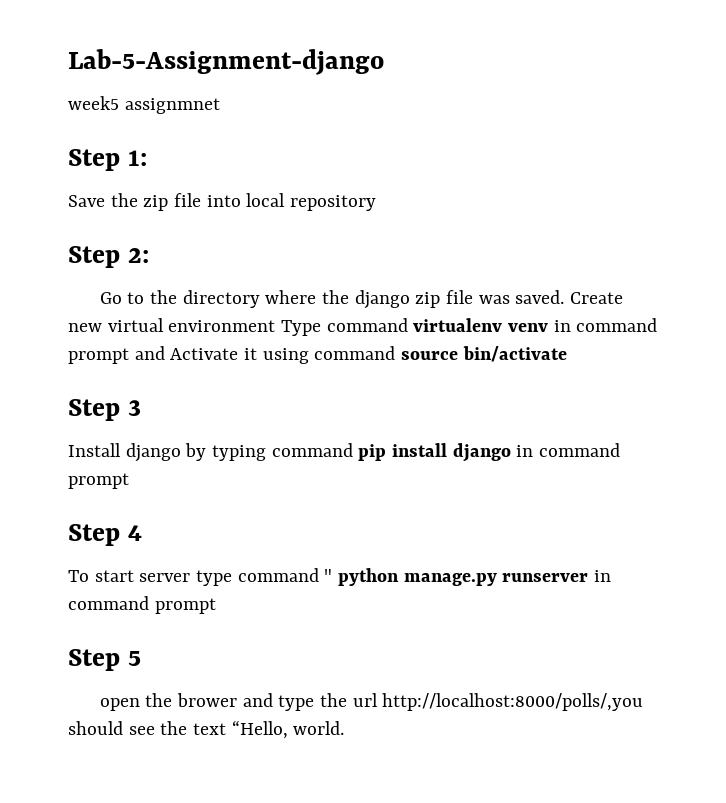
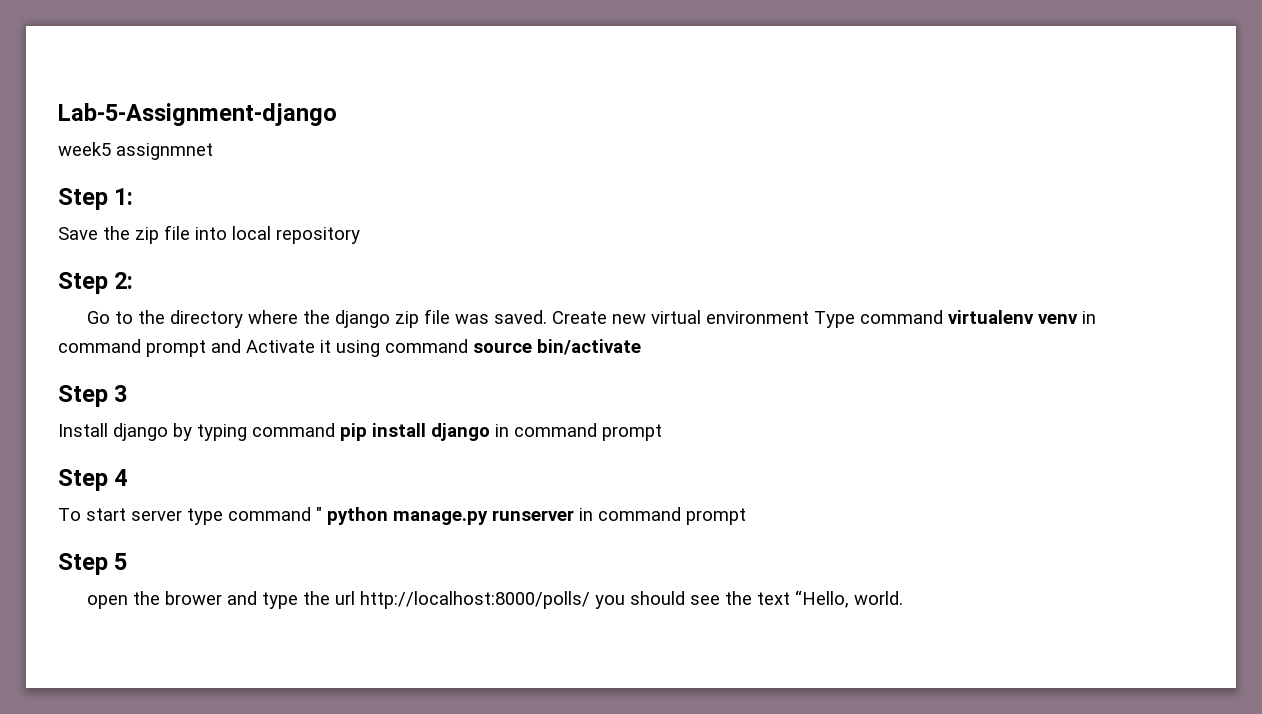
- open the brower and type the url http://localhost:8000/polls/,you should see the text “Hello, world.
+ open the brower and type the url http://localhost:8000/polls/ you should see the text “Hello, world.

